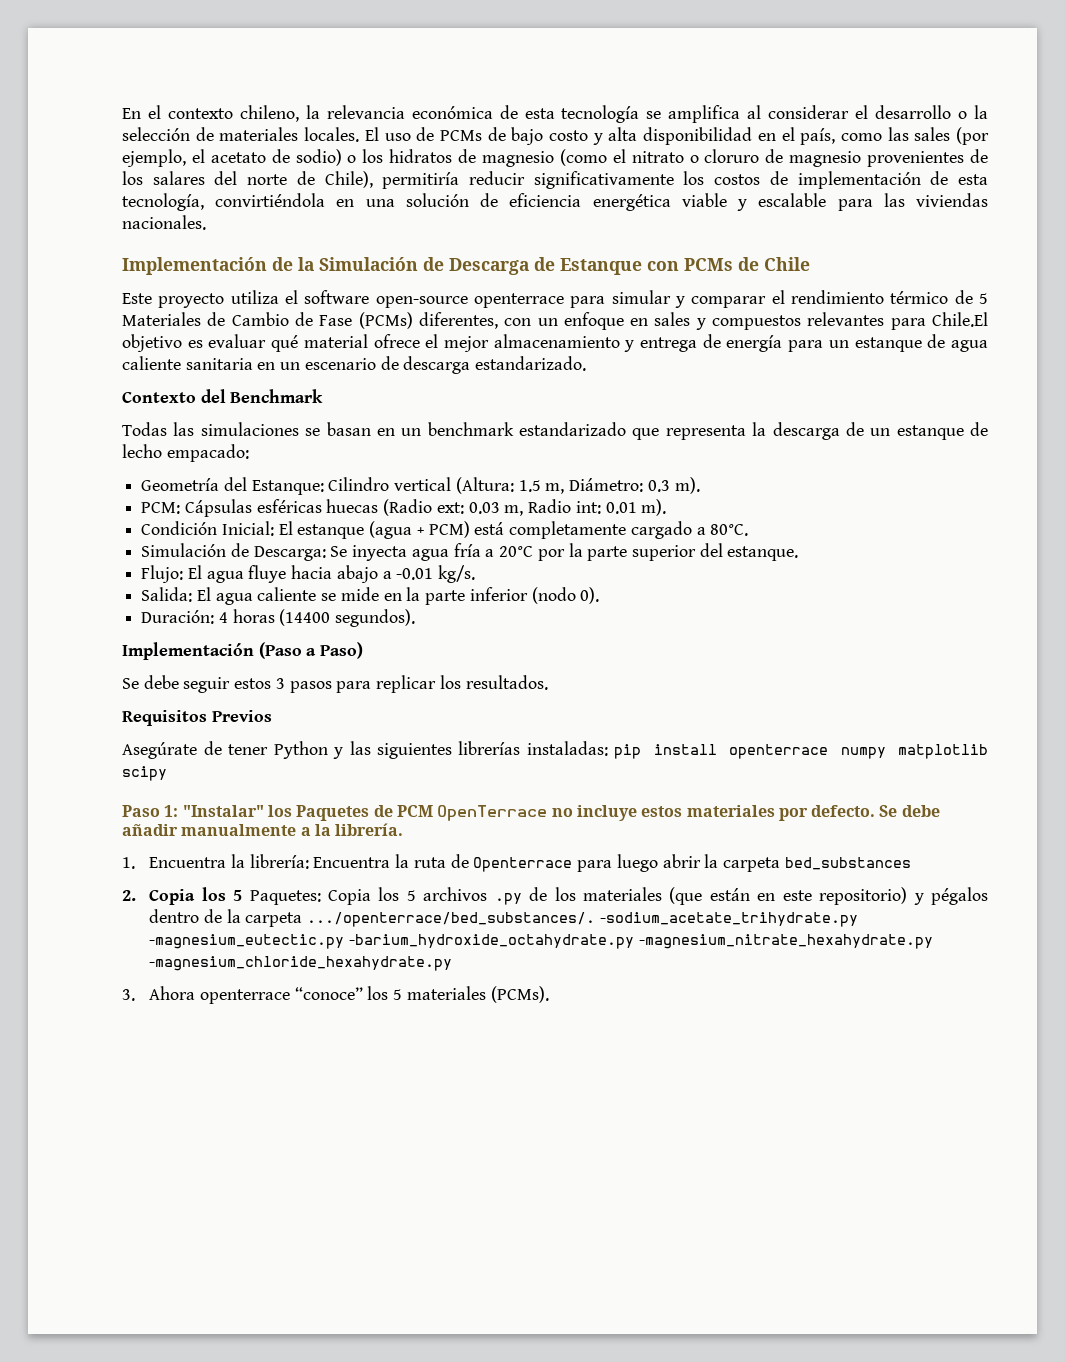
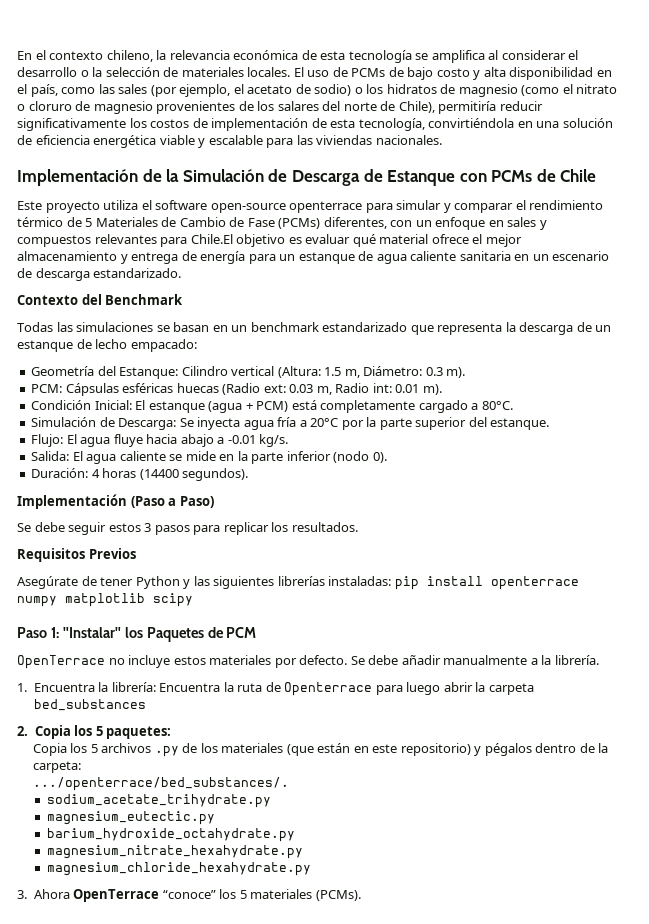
- Paso 1: "Instalar" los Paquetes de PCM OpenTerrace no incluye estos materiales por defecto.
+ Paso 1: "Instalar" los Paquetes de PCM
+ OpenTerrace no incluye estos materiales por defecto.
- 2. Copia los 5 Paquetes: Copia los 5 archivos .py de los materiales (que están en este repositorio) y pégalos dentro de la carpeta .../openterrace/bed_substances/. -sodium_acetate_trihydrate.py -magnesium_eutectic.py -barium_hydroxide_octahydrate.py -magnesium_nitrate_hexahydrate.py -magnesium_chloride_hexahydrate.py
+ 2. Copia los 5 paquetes:
+ Copia los 5 archivos .py de los materiales (que están en este repositorio) y pégalos dentro de la carpeta:
+ .../openterrace/bed_substances/.
+ sodium_acetate_trihydrate.py
+ magnesium_eutectic.py
+ barium_hydroxide_octahydrate.py
+ magnesium_nitrate_hexahydrate.py
+ magnesium_chloride_hexahydrate.py
- 3. Ahora openterrace “conoce” los 5 materiales (PCMs).
+ 3. Ahora OpenTerrace “conoce” los 5 materiales (PCMs).

